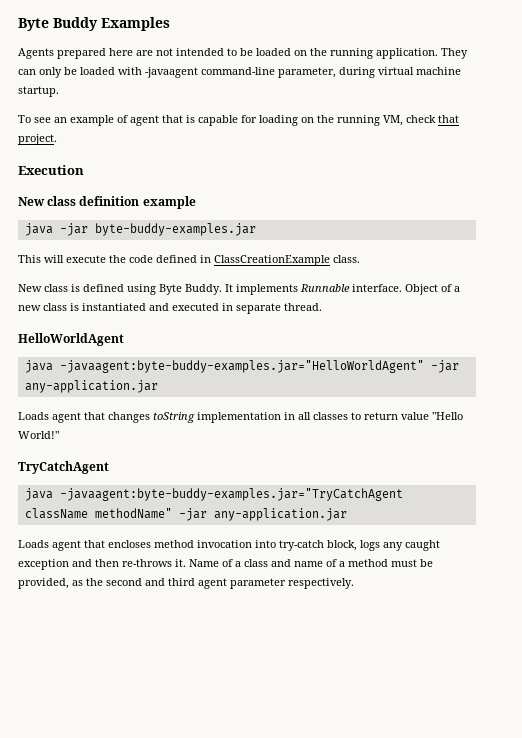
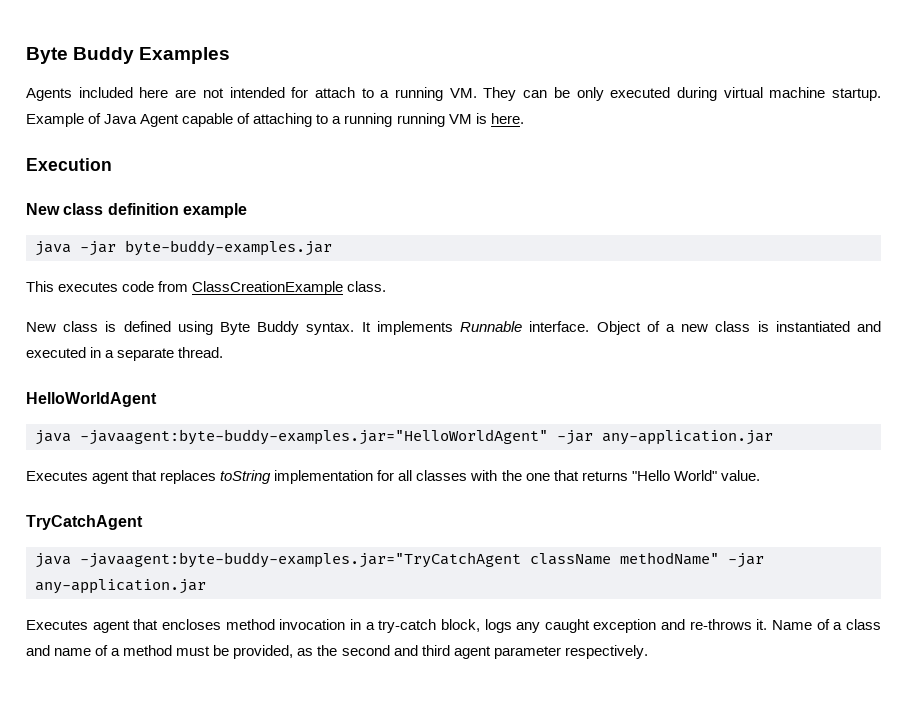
- Agents prepared here are not intended to be loaded on the running application. They can only be loaded with -javaagent command-line parameter, during virtual machine startup.
- To see an example of agent that is capable for loading on the running VM, check that project.
+ Agents included here are not intended for attach to a running VM. They can be only executed during virtual machine startup. Example of Java Agent capable of attaching to a running running VM is here.
- This will execute the code defined in ClassCreationExample class.
+ This executes code from ClassCreationExample class.
- New class is defined using Byte Buddy.
+ New class is defined using Byte Buddy syntax.
- Object of a new class is instantiated and executed in separate thread.
+ Object of a new class is instantiated and executed in a separate thread.
- Loads agent that changes toString implementation in all classes to return value "Hello World!"
+ Executes agent that replaces toString implementation for all classes with the one that returns "Hello World" value.
- Loads agent that encloses method invocation into try-catch block, logs any caught exception and then re-throws it.
+ Executes agent that encloses method invocation in a try-catch block, logs any caught exception and re-throws it.

